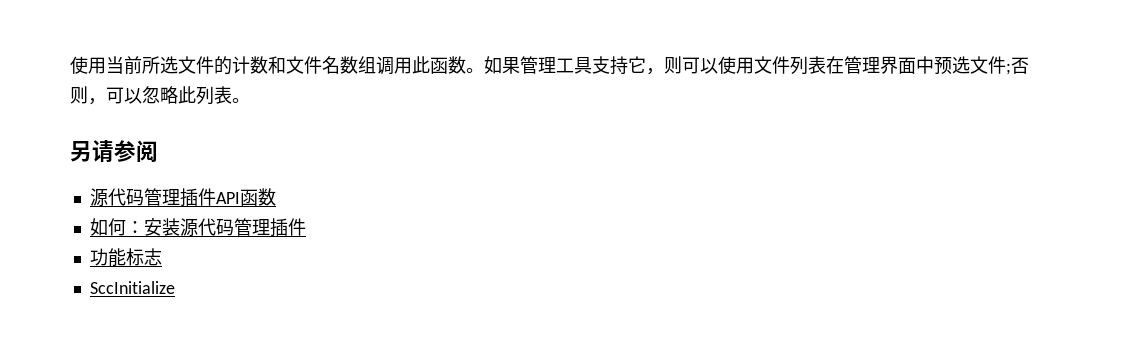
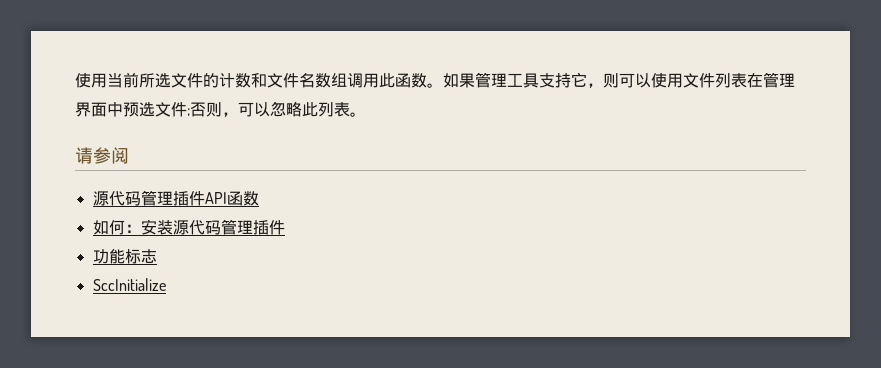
- 另请参阅
+ 请参阅

